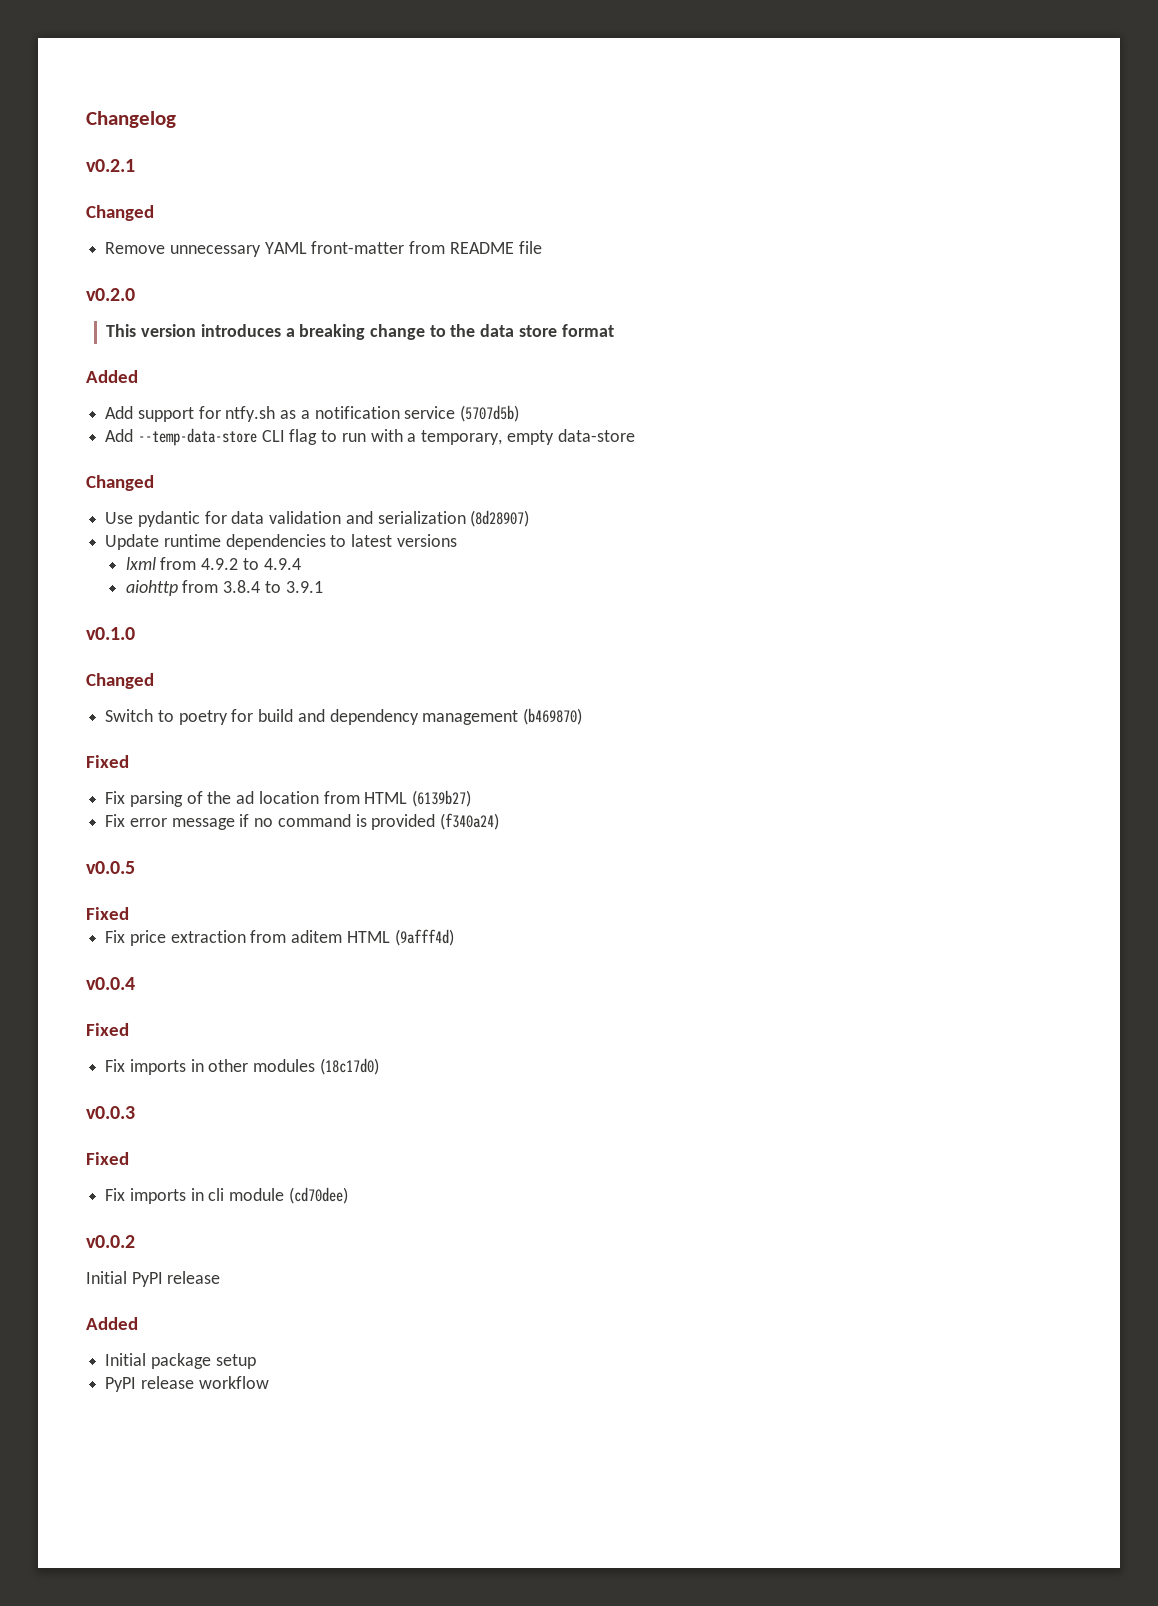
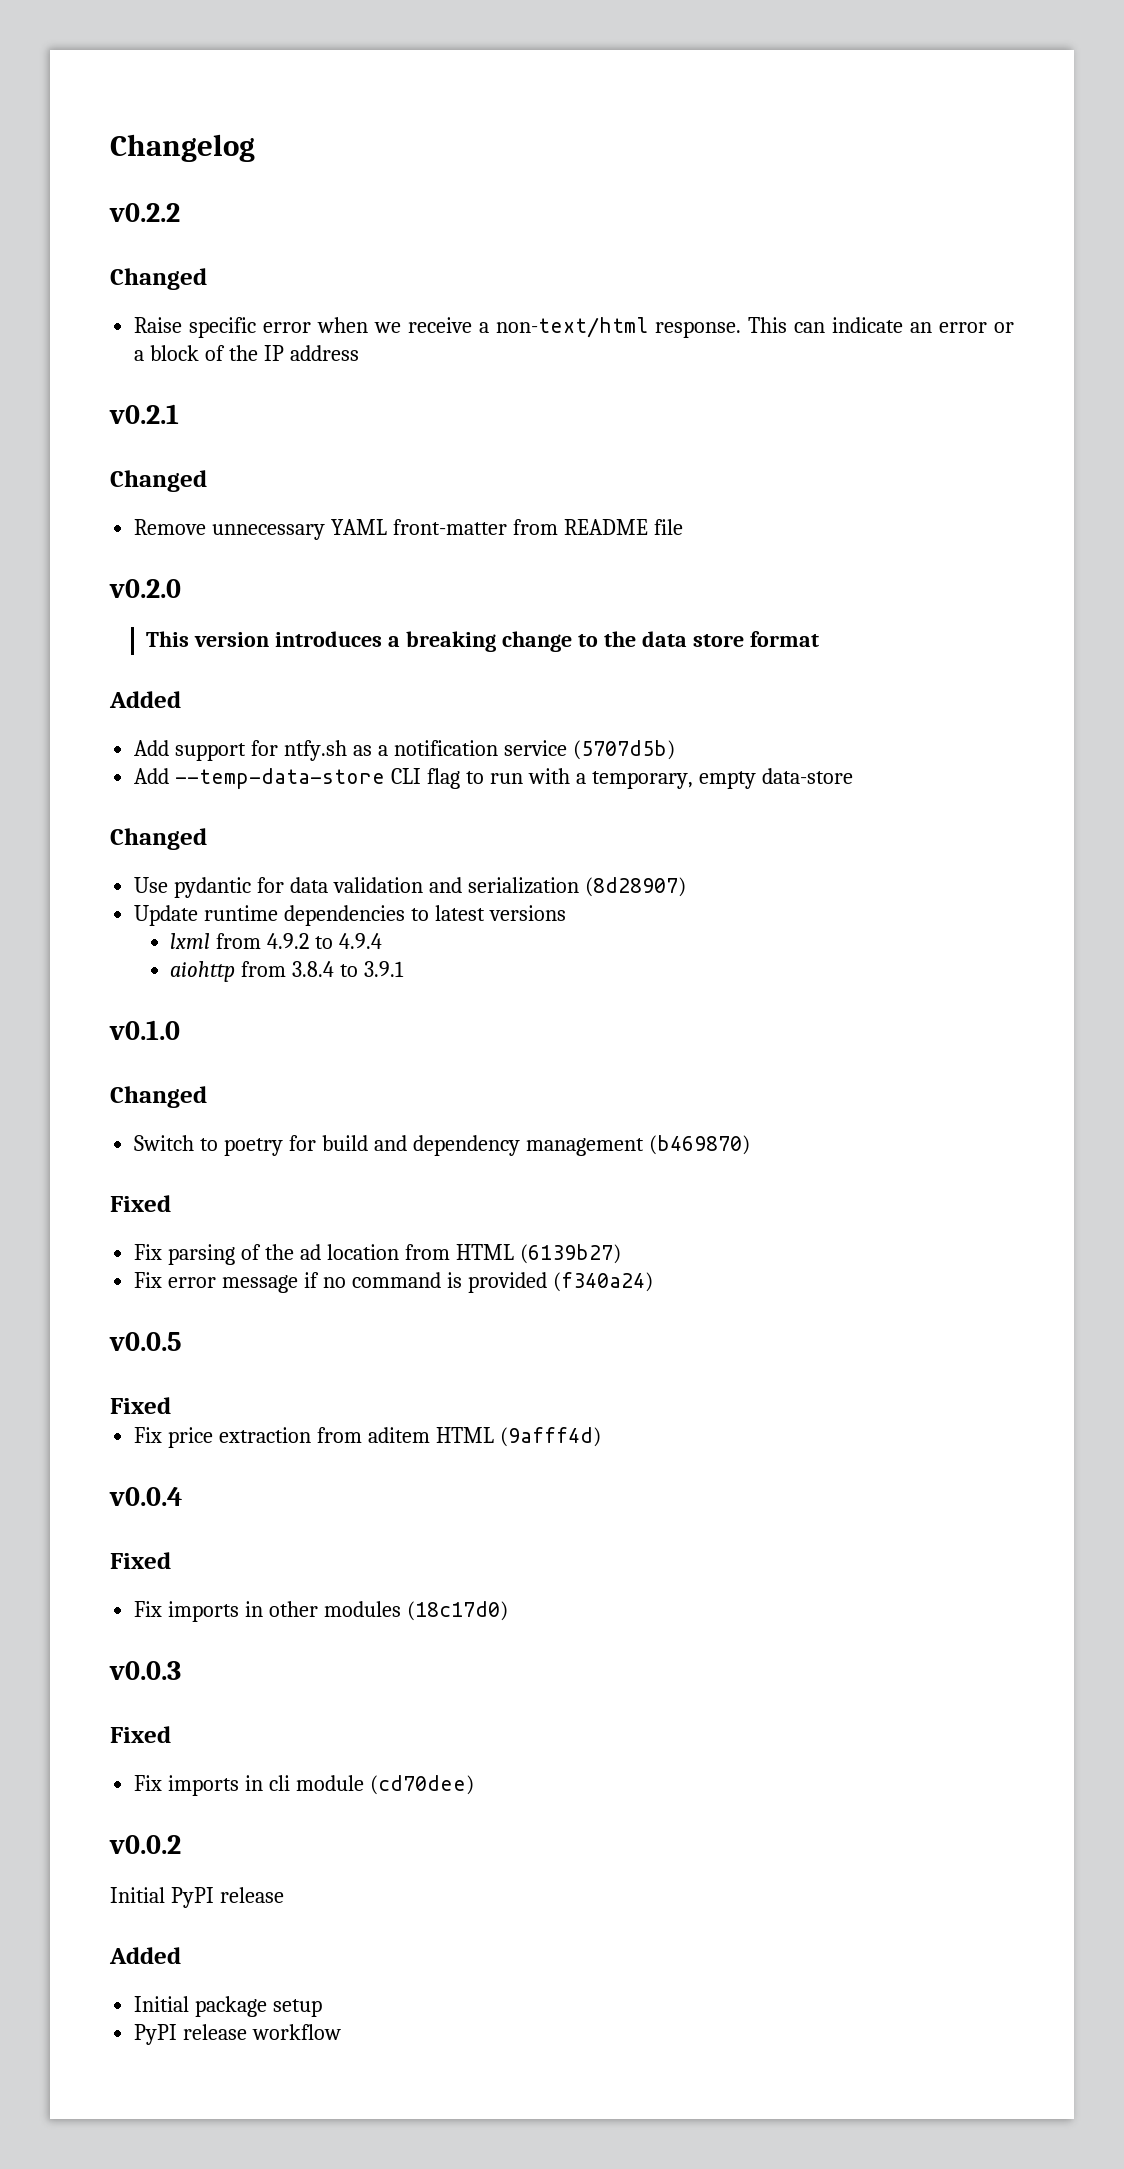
+ v0.2.2
+ Changed
+ Raise specific error when we receive a non-text/html response. This can indicate an error or a block of the IP address

